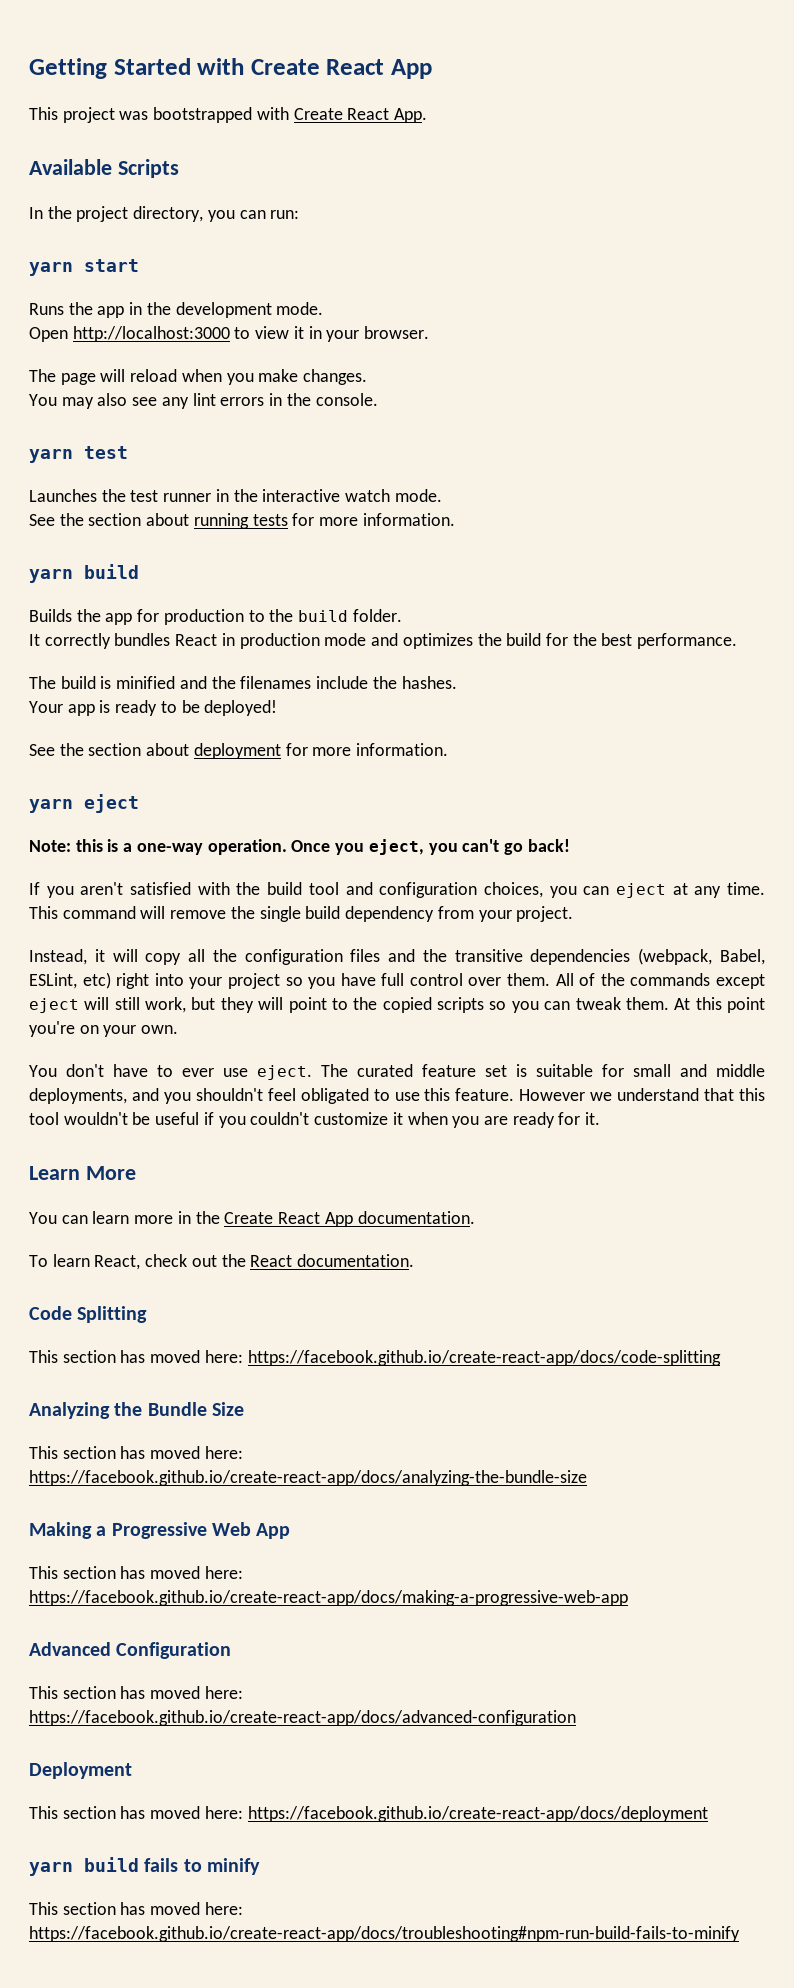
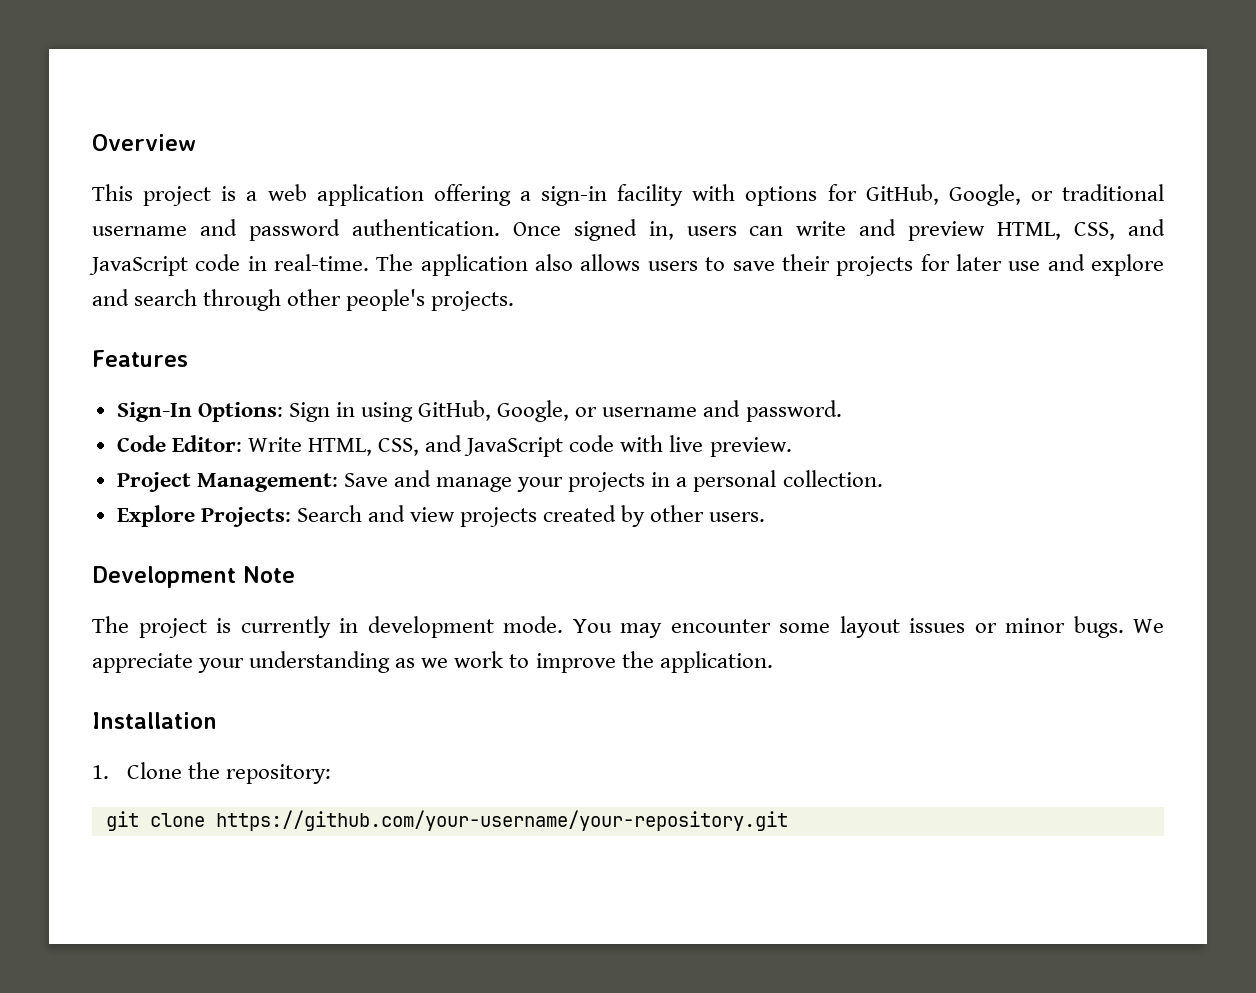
- Getting Started with Create React App
- This project was bootstrapped with Create React App.
- Available Scripts
- In the project directory, you can run:
- yarn start
- Runs the app in the development mode.
- Open http://localhost:3000 to view it in your browser.
- The page will reload when you make changes.
- You may also see any lint errors in the console.
- yarn test
- Launches the test runner in the interactive watch mode.
- See the section about running tests for more information.
- yarn build
- Builds the app for production to the build folder.
- It correctly bundles React in production mode and optimizes the build for the best performance.
- The build is minified and the filenames include the hashes.
- Your app is ready to be deployed!
- See the section about deployment for more information.
- yarn eject
- Note: this is a one-way operation. Once you eject, you can't go back!
- If you aren't satisfied with the build tool and configuration choices, you can eject at any time. This command will remove the single build dependency from your project.
- Instead, it will copy all the configuration files and the transitive dependencies (webpack, Babel, ESLint, etc) right into your project so you have full control over them. All of the commands except eject will still work, but they will point to the copied scripts so you can tweak them. At this point you're on your own.
- You don't have to ever use eject. The curated feature set is suitable for small and middle deployments, and you shouldn't feel obligated to use this feature. However we understand that this tool wouldn't be useful if you couldn't customize it when you are ready for it.
- Learn More
- You can learn more in the Create React App documentation.
- To learn React, check out the React documentation.
- Code Splitting
- This section has moved here: https://facebook.github.io/create-react-app/docs/code-splitting
- Analyzing the Bundle Size
- This section has moved here: https://facebook.github.io/create-react-app/docs/analyzing-the-bundle-size
- Making a Progressive Web App
- This section has moved here: https://facebook.github.io/create-react-app/docs/making-a-progressive-web-app
- Advanced Configuration
- This section has moved here: https://facebook.github.io/create-react-app/docs/advanced-configuration
- Deployment
- This section has moved here: https://facebook.github.io/create-react-app/docs/deployment
- yarn build fails to minify
- This section has moved here: https://facebook.github.io/create-react-app/docs/troubleshooting#npm-run-build-fails-to-minify
+ Overview
+ This project is a web application offering a sign-in facility with options for GitHub, Google, or traditional username and password authentication. Once signed in, users can write and preview HTML, CSS, and JavaScript code in real-time. The application also allows users to save their projects for later use and explore and search through other people's projects.
+ Features
+ Sign-In Options: Sign in using GitHub, Google, or username and password.
+ Code Editor: Write HTML, CSS, and JavaScript code with live preview.
+ Project Management: Save and manage your projects in a personal collection.
+ Explore Projects: Search and view projects created by other users.
+ Development Note
+ The project is currently in development mode. You may encounter some layout issues or minor bugs. We appreciate your understanding as we work to improve the application.
+ Installation
+ 1. Clone the repository:
+ git clone https://github.com/your-username/your-repository.git

